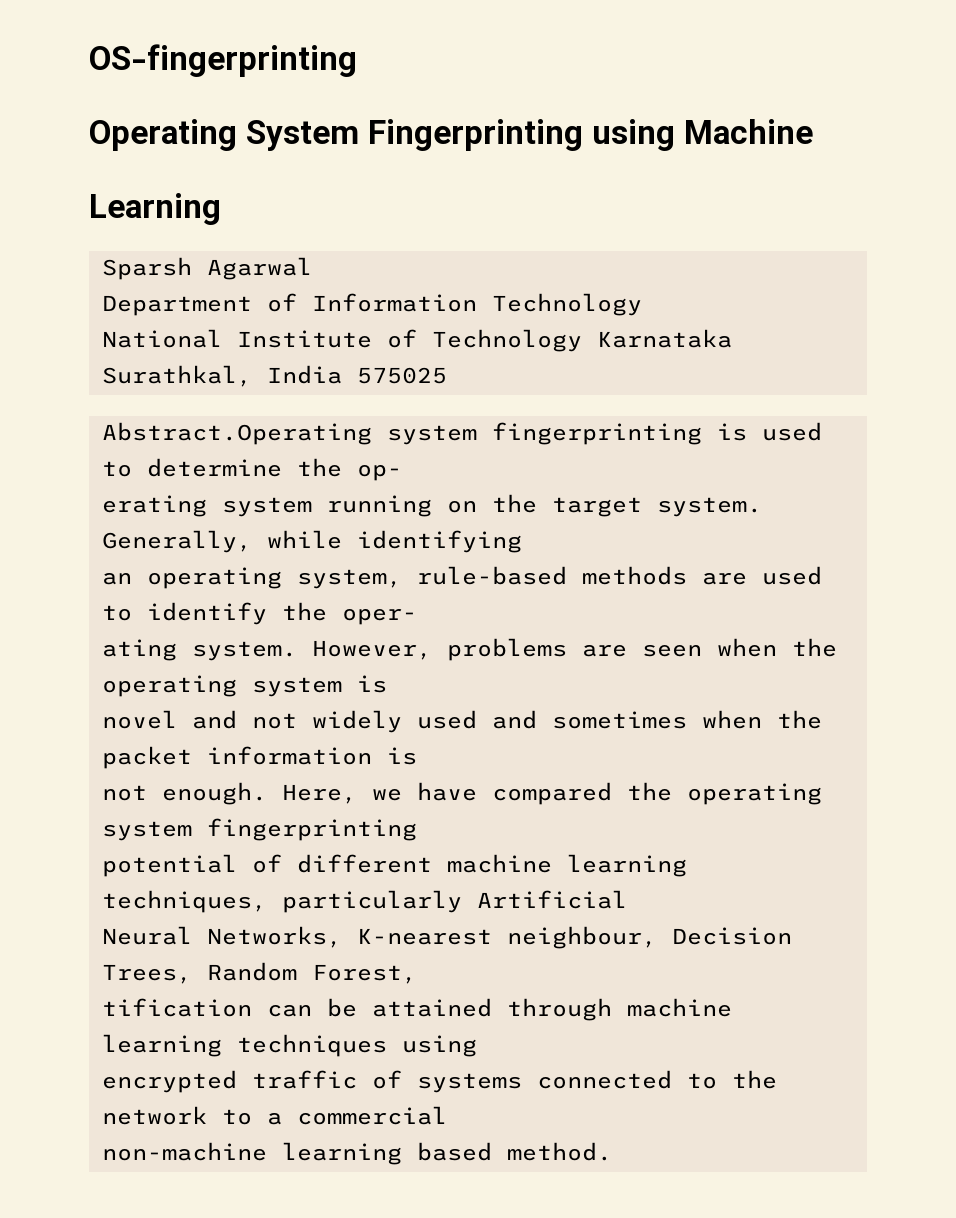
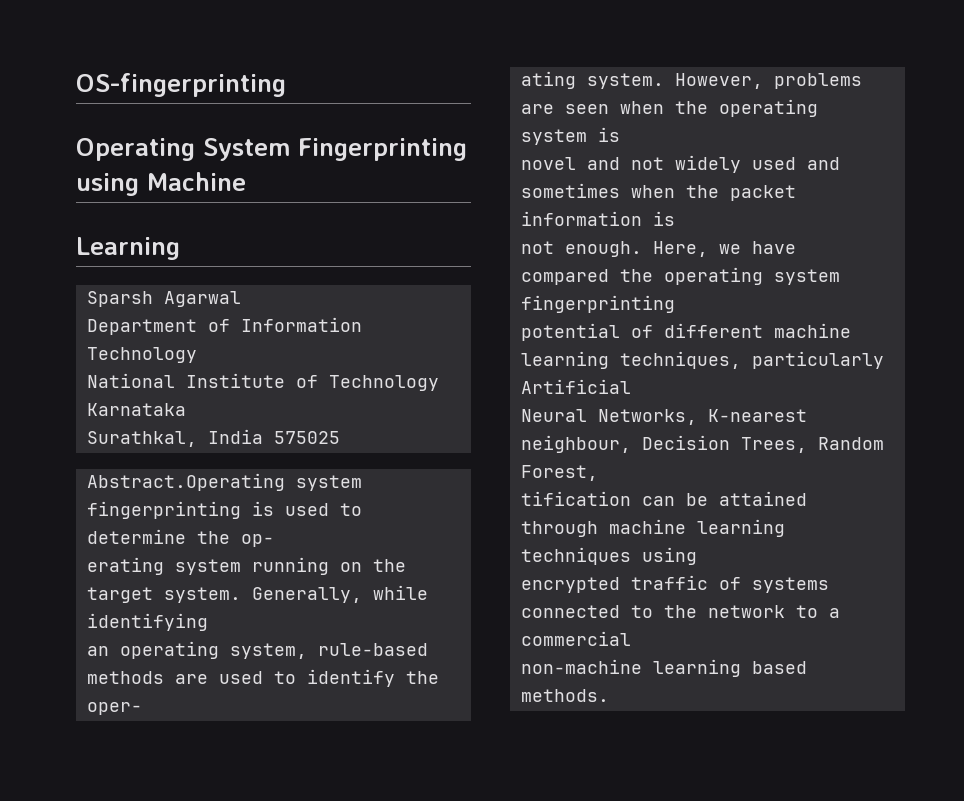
- non-machine learning based method.
+ non-machine learning based methods.

